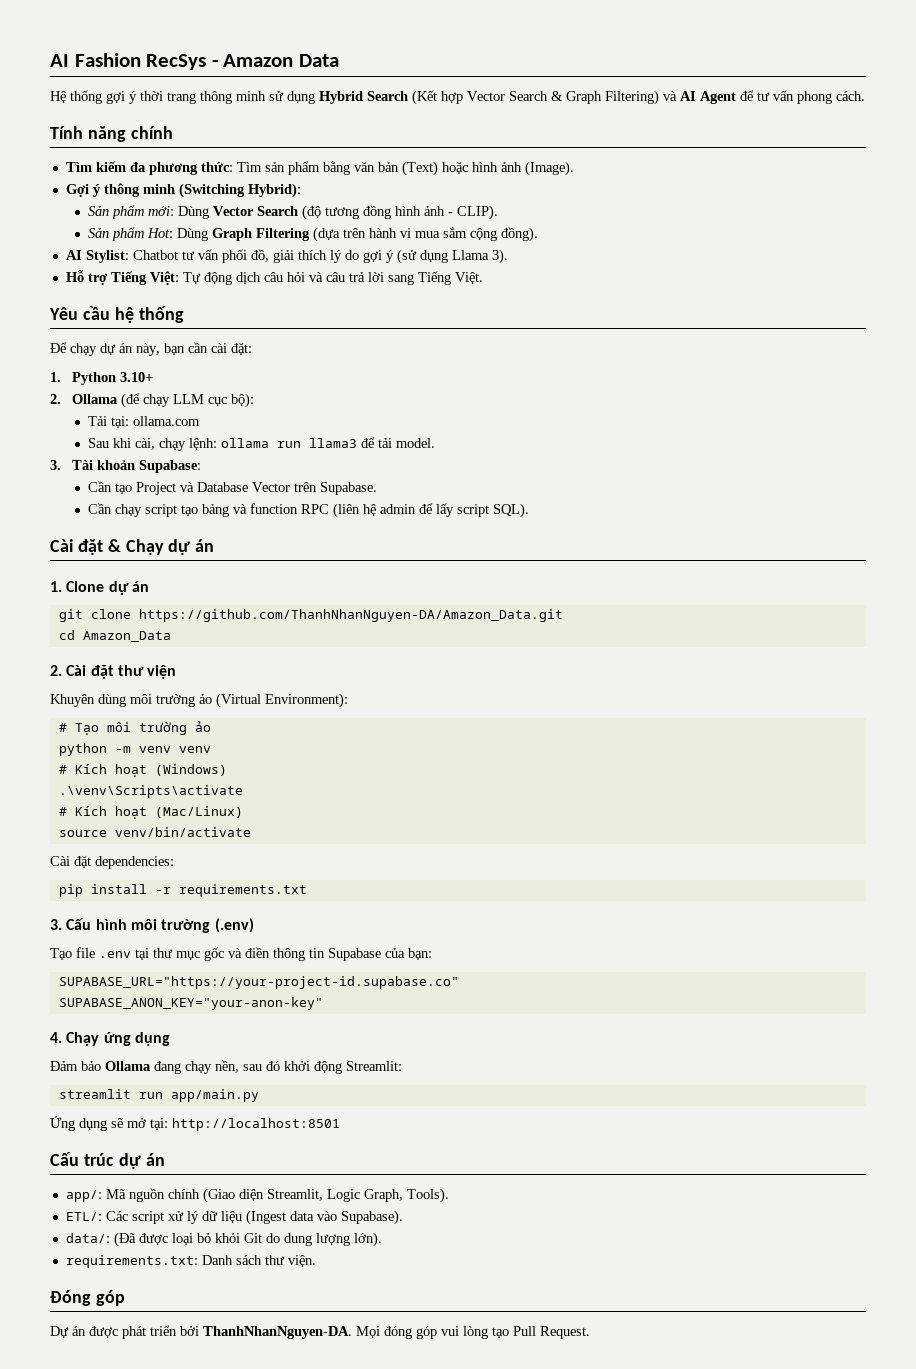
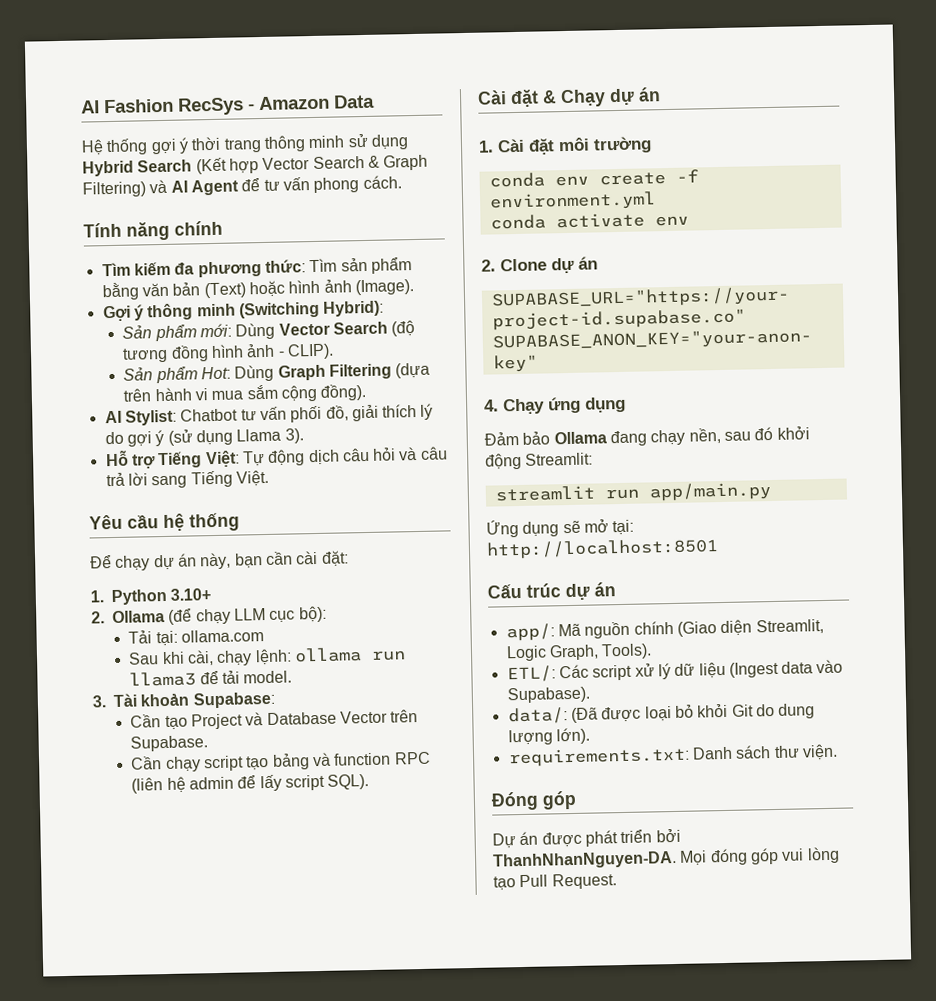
- 1. Clone dự án
- git clone https://github.com/ThanhNhanNguyen-DA/Amazon_Data.git
- cd Amazon_Data
- 2. Cài đặt thư viện
- Khuyên dùng môi trường ảo (Virtual Environment):
- # Tạo môi trường ảo
- python -m venv venv
- # Kích hoạt (Windows)
- .\venv\Scripts\activate
- # Kích hoạt (Mac/Linux)
- source venv/bin/activate
- Cài đặt dependencies:
- pip install -r requirements.txt
- 3. Cấu hình môi trường (.env)
- Tạo file .env tại thư mục gốc và điền thông tin Supabase của bạn:
+ 1. Cài đặt môi trường
+ conda env create -f environment.yml
+ conda activate env
+ 2. Clone dự án

